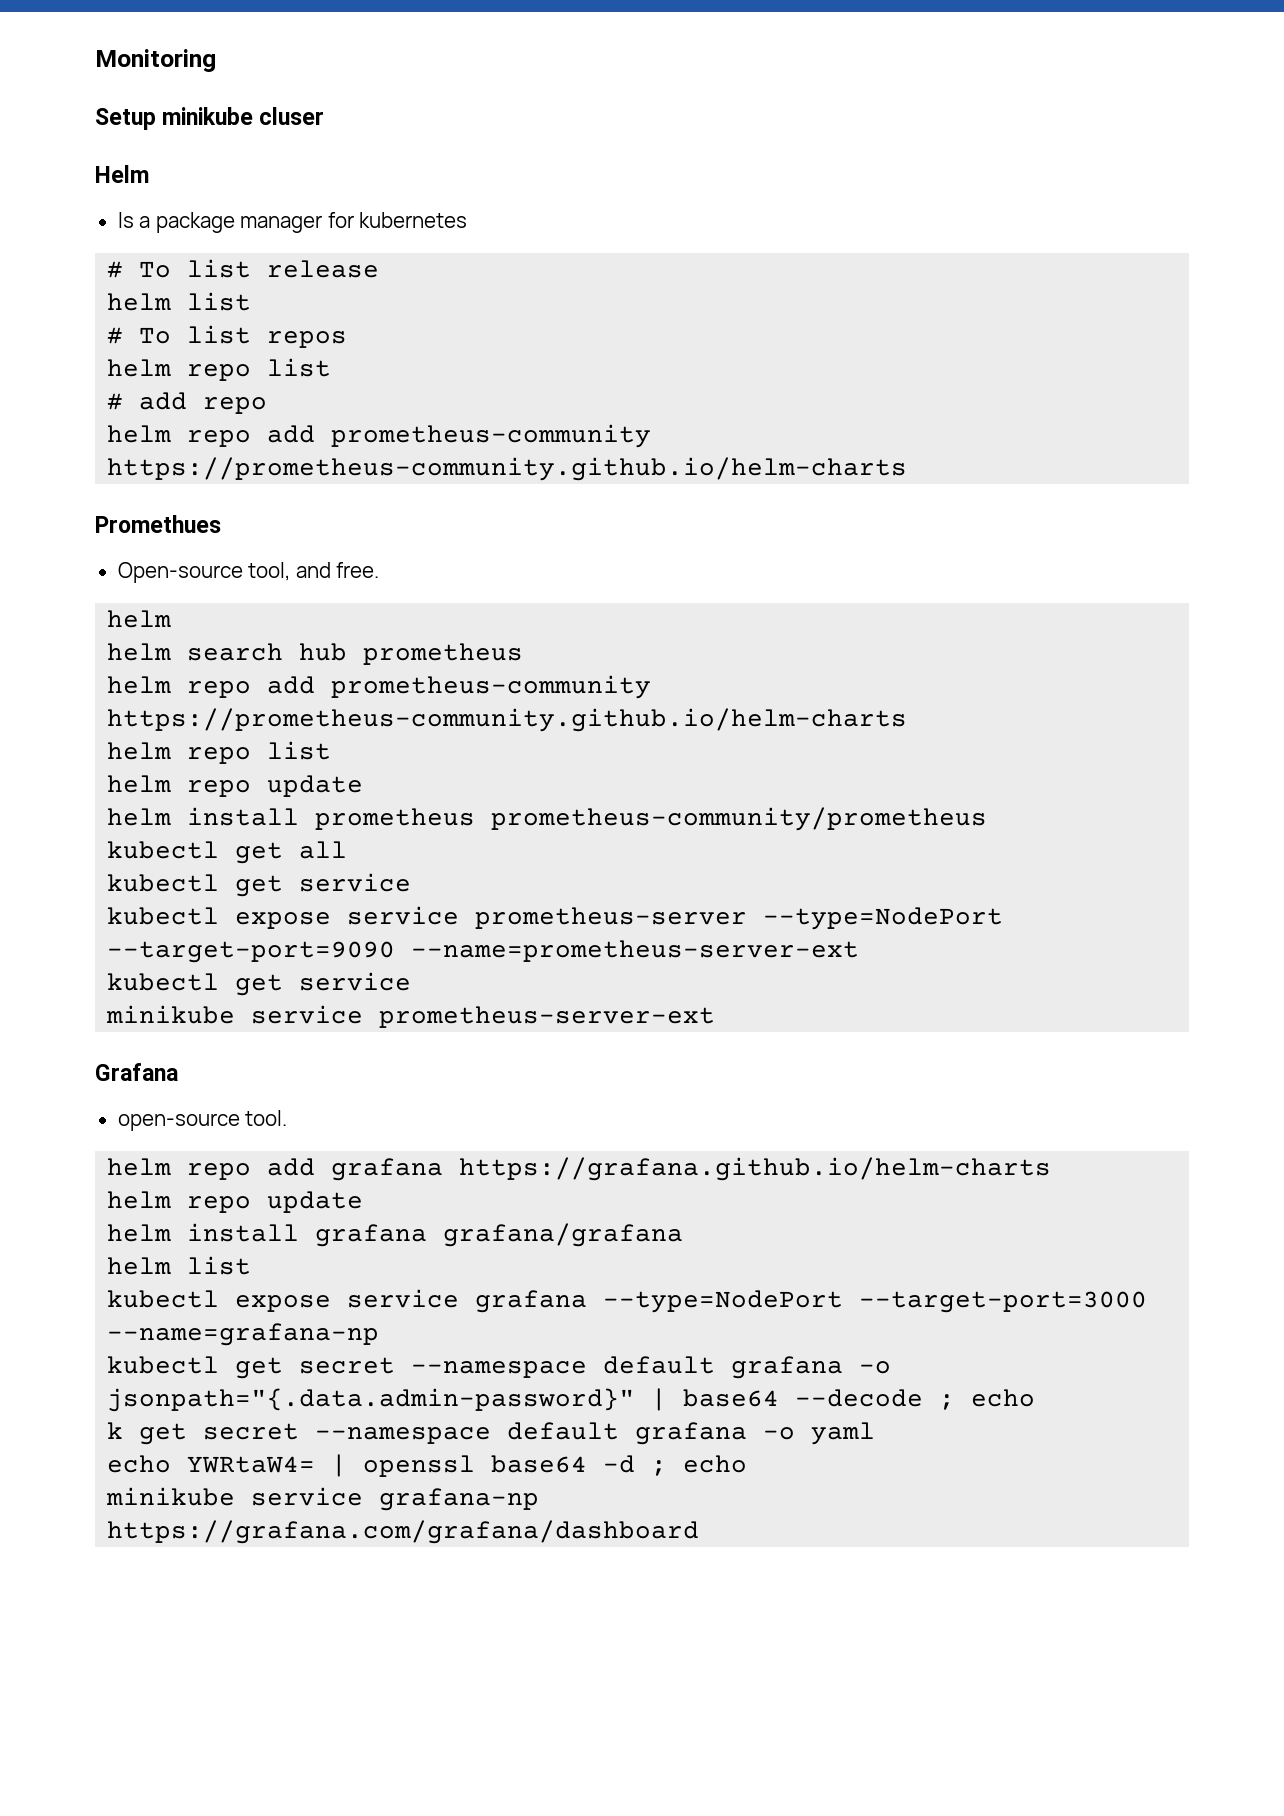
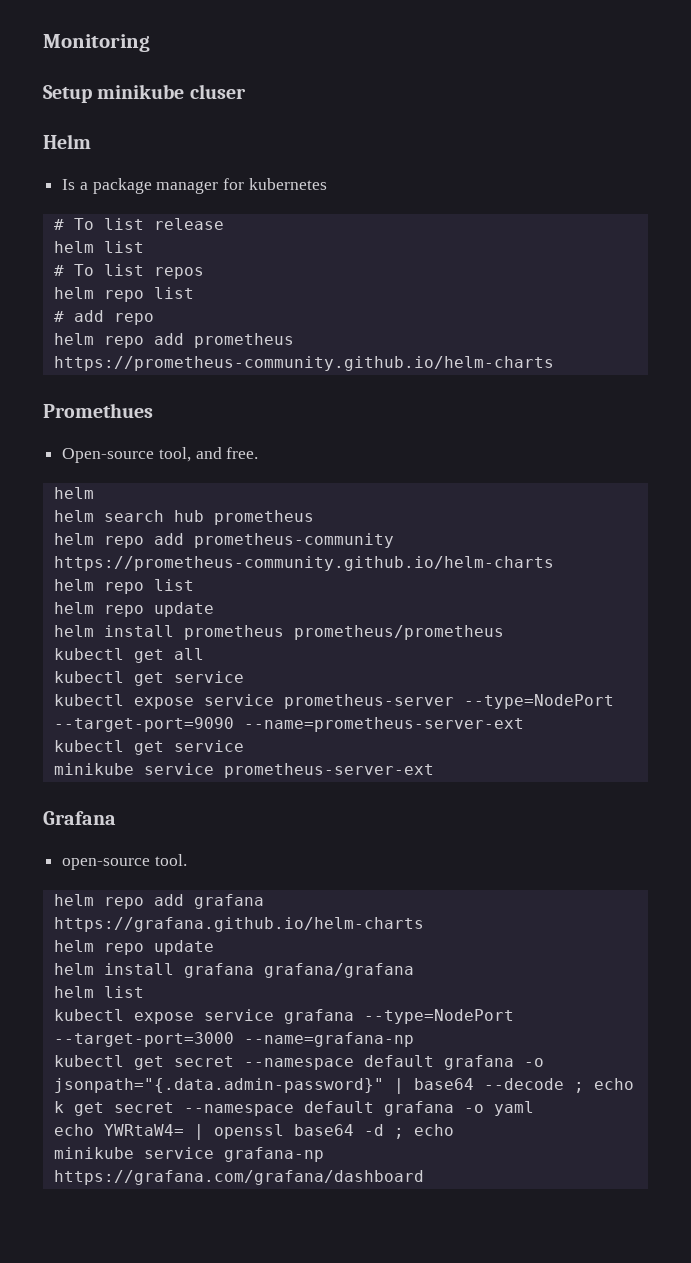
  # add repo
- helm repo add prometheus-community https://prometheus-community.github.io/helm-charts
+ helm repo add prometheus https://prometheus-community.github.io/helm-charts
- helm install prometheus prometheus-community/prometheus
+ helm install prometheus prometheus/prometheus

